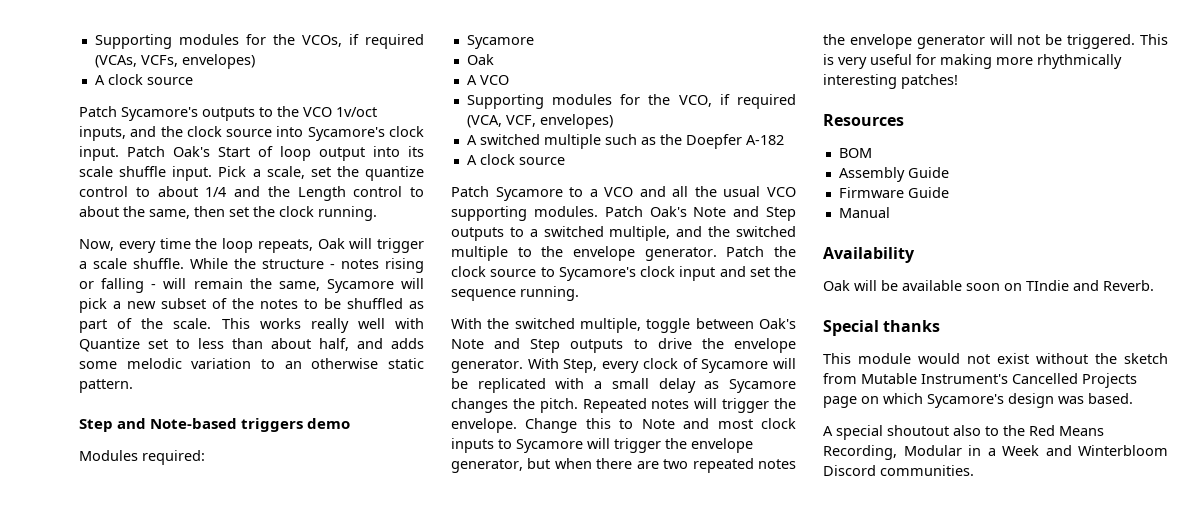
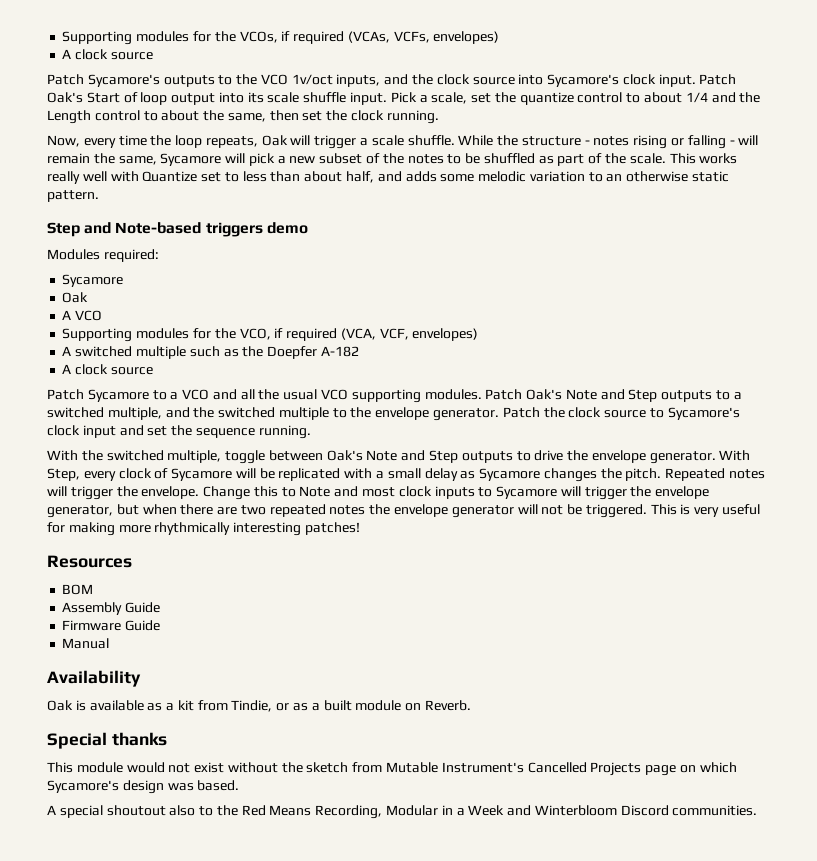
- Oak will be available soon on TIndie and Reverb.
+ Oak is available as a kit from Tindie, or as a built module on Reverb.

